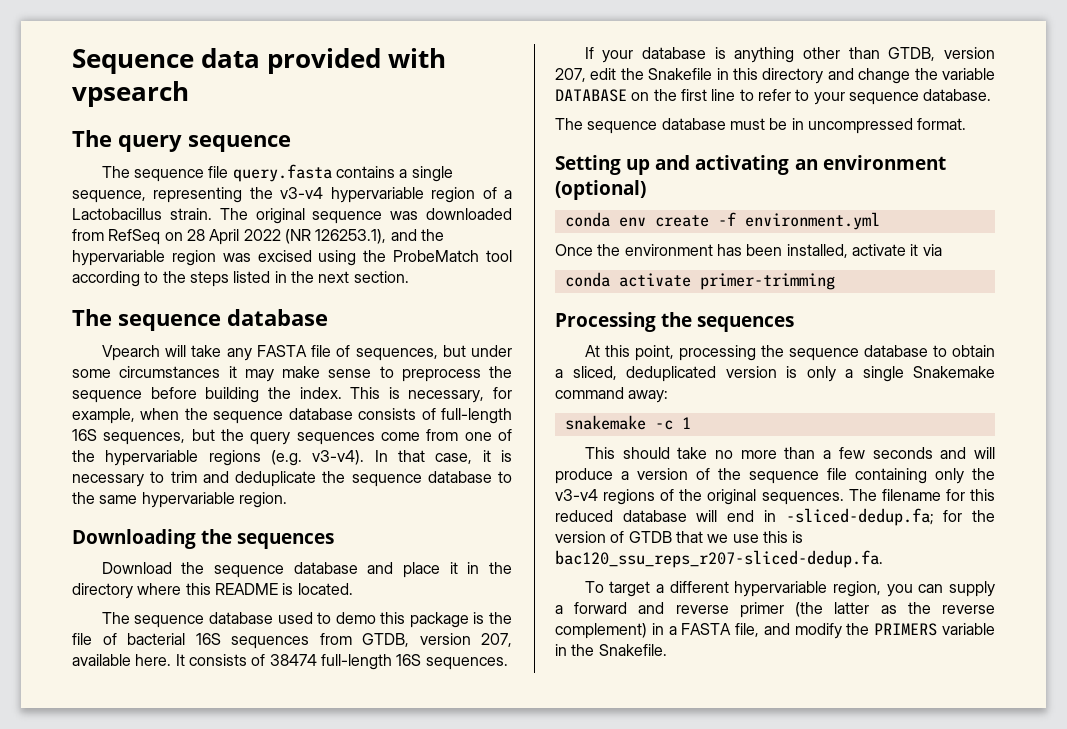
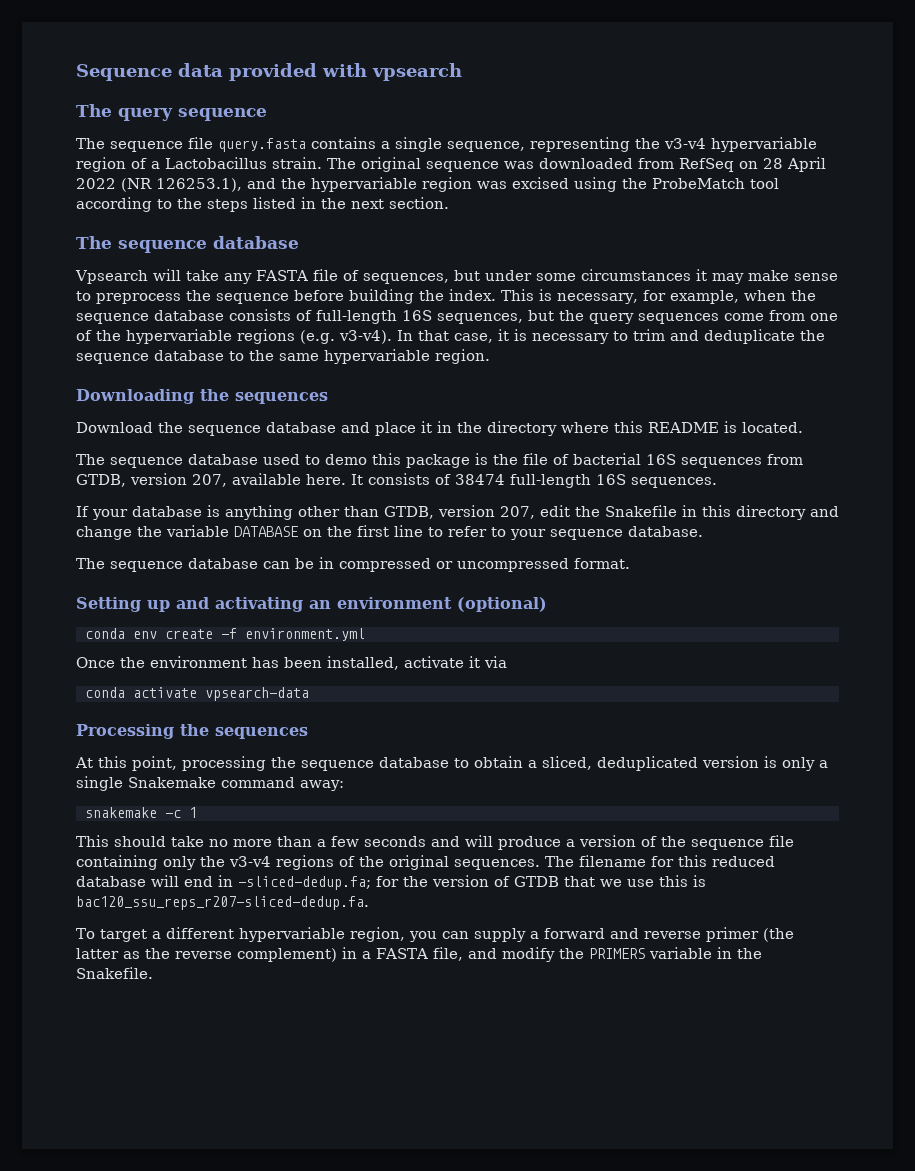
- Vpearch will take any FASTA file of sequences, but under some circumstances it may make sense to preprocess the sequence before building the index.
+ Vpsearch will take any FASTA file of sequences, but under some circumstances it may make sense to preprocess the sequence before building the index.
- The sequence database must be in uncompressed format.
+ The sequence database can be in compressed or uncompressed format.
- conda activate primer-trimming
+ conda activate vpsearch-data

